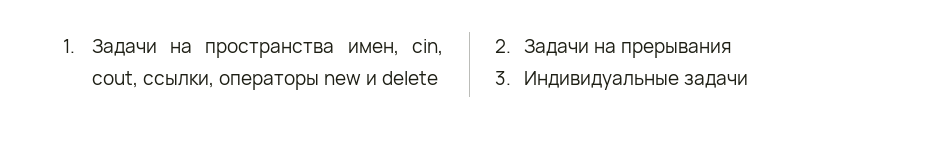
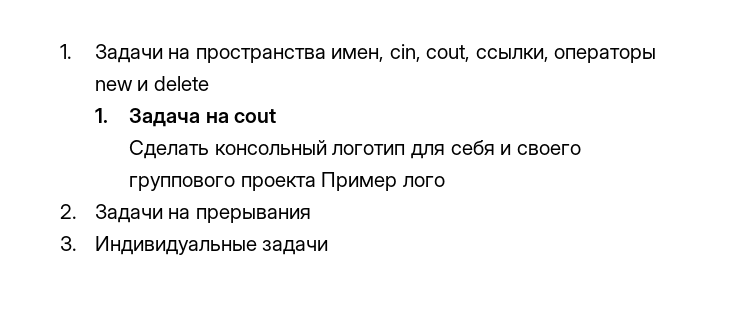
+ 1. Задача на сout
+ Сделать консольный логотип для себя и своего группового проекта Пример лого

